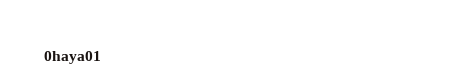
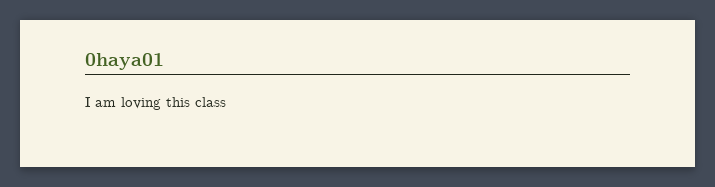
+ I am loving this class

